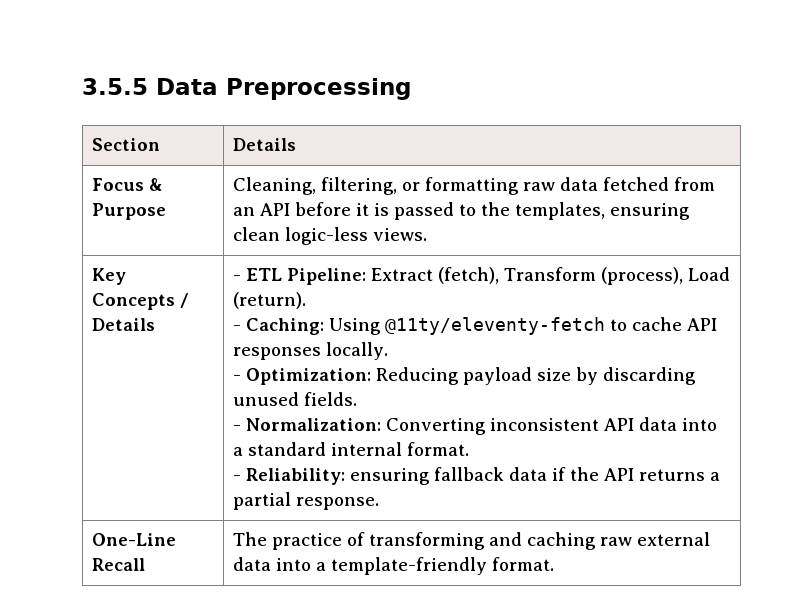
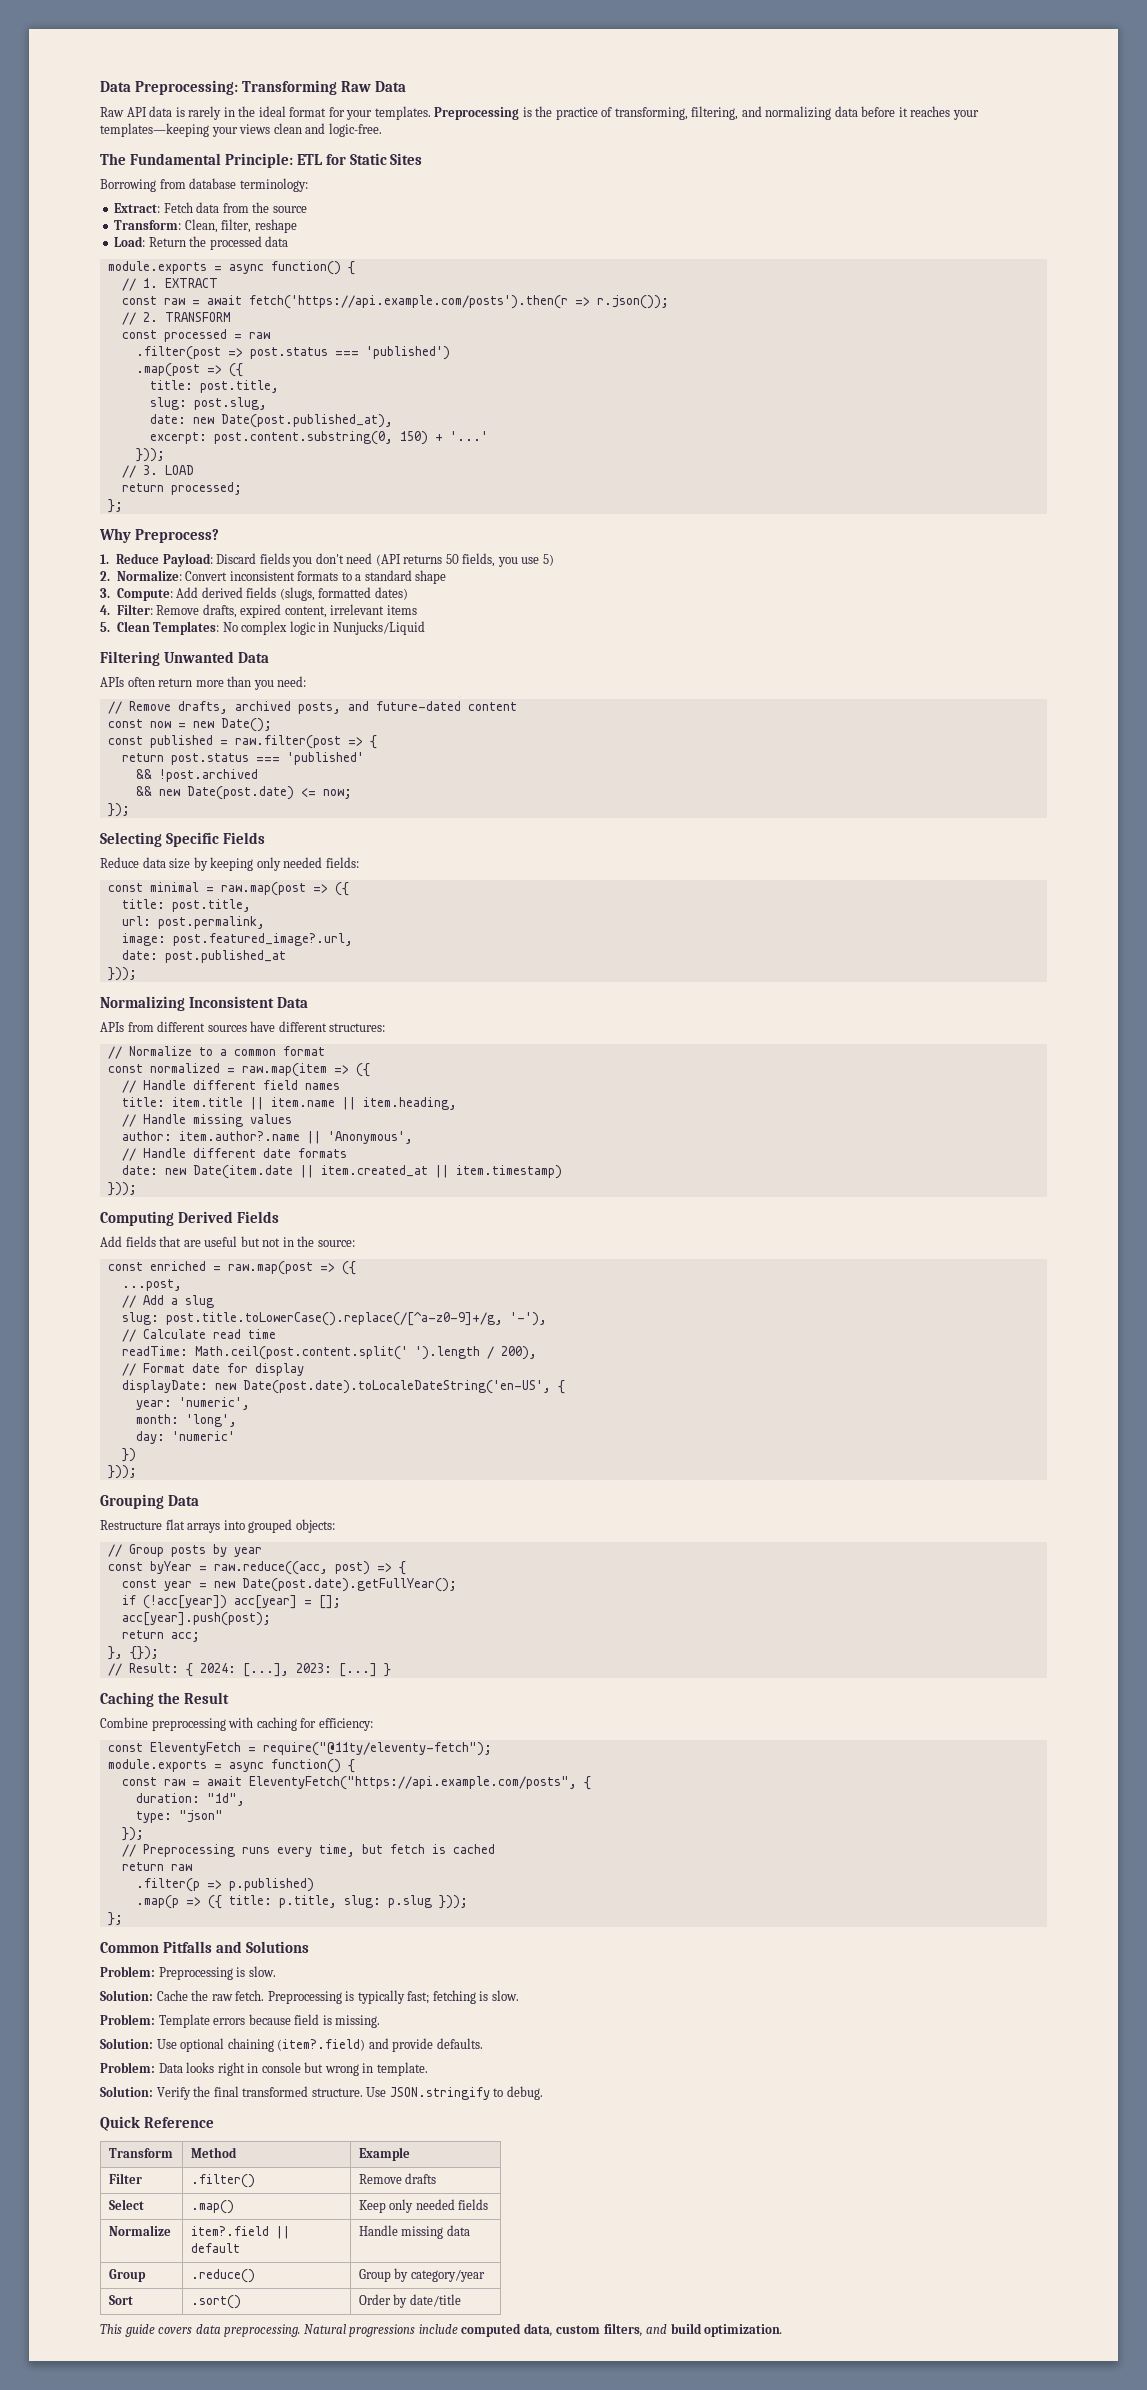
- 3.5.5 Data Preprocessing
- Section | Details
- Focus & Purpose | Cleaning, filtering, or formatting raw data fetched from an API before it is passed to the templates, ensuring clean logic-less views.
- Key Concepts / Details | - ETL Pipeline: Extract (fetch), Transform (process), Load (return).
- - Caching: Using @11ty/eleventy-fetch to cache API responses locally.
- - Optimization: Reducing payload size by discarding unused fields.
- - Normalization: Converting inconsistent API data into a standard internal format.
- - Reliability: ensuring fallback data if the API returns a partial response.
- One-Line Recall | The practice of transforming and caching raw external data into a template-friendly format.
+ Data Preprocessing: Transforming Raw Data
+ Raw API data is rarely in the ideal format for your templates. Preprocessing is the practice of transforming, filtering, and normalizing data before it reaches your templates—keeping your views clean and logic-free.
+ The Fundamental Principle: ETL for Static Sites
+ Borrowing from database terminology:
+ Extract: Fetch data from the source
+ Transform: Clean, filter, reshape
+ Load: Return the processed data
+ module.exports = async function() {
+ // 1. EXTRACT
+ const raw = await fetch('https://api.example.com/posts').then(r => r.json());
+ // 2. TRANSFORM
+ const processed = raw
+ .filter(post => post.status === 'published')
+ .map(post => ({
+ title: post.title,
+ slug: post.slug,
+ date: new Date(post.published_at),
+ excerpt: post.content.substring(0, 150) + '...'
+ }));
+ // 3. LOAD
+ return processed;
+ };
+ Why Preprocess?
+ 1. Reduce Payload: Discard fields you don't need (API returns 50 fields, you use 5)
+ 2. Normalize: Convert inconsistent formats to a standard shape
+ 3. Compute: Add derived fields (slugs, formatted dates)
+ 4. Filter: Remove drafts, expired content, irrelevant items
+ 5. Clean Templates: No complex logic in Nunjucks/Liquid
+ Filtering Unwanted Data
+ APIs often return more than you need:
+ // Remove drafts, archived posts, and future-dated content
+ const now = new Date();
+ const published = raw.filter(post => {
+ return post.status === 'published'
+ && !post.archived
+ && new Date(post.date) <= now;
+ });
+ Selecting Specific Fields
+ Reduce data size by keeping only needed fields:
+ const minimal = raw.map(post => ({
+ title: post.title,
+ url: post.permalink,
+ image: post.featured_image?.url,
+ date: post.published_at
+ }));
+ Normalizing Inconsistent Data
+ APIs from different sources have different structures:
+ // Normalize to a common format
+ const normalized = raw.map(item => ({
+ // Handle different field names
+ title: item.title || item.name || item.heading,
+ // Handle missing values
+ author: item.author?.name || 'Anonymous',
+ // Handle different date formats
+ date: new Date(item.date || item.created_at || item.timestamp)
+ }));
+ Computing Derived Fields
+ Add fields that are useful but not in the source:
+ const enriched = raw.map(post => ({
+ ...post,
+ // Add a slug
+ slug: post.title.toLowerCase().replace(/[^a-z0-9]+/g, '-'),
+ // Calculate read time
+ readTime: Math.ceil(post.content.split(' ').length / 200),
+ // Format date for display
+ displayDate: new Date(post.date).toLocaleDateString('en-US', {
+ year: 'numeric',
+ month: 'long',
+ day: 'numeric'
+ })
+ }));
+ Grouping Data
+ Restructure flat arrays into grouped objects:
+ // Group posts by year
+ const byYear = raw.reduce((acc, post) => {
+ const year = new Date(post.date).getFullYear();
+ if (!acc[year]) acc[year] = [];
+ acc[year].push(post);
+ return acc;
+ }, {});
+ // Result: { 2024: [...], 2023: [...] }
+ Caching the Result
+ Combine preprocessing with caching for efficiency:
+ const EleventyFetch = require("@11ty/eleventy-fetch");
+ module.exports = async function() {
+ const raw = await EleventyFetch("https://api.example.com/posts", {
+ duration: "1d",
+ type: "json"
+ });
+ // Preprocessing runs every time, but fetch is cached
+ return raw
+ .filter(p => p.published)
+ .map(p => ({ title: p.title, slug: p.slug }));
+ };
+ Common Pitfalls and Solutions
+ Problem: Preprocessing is slow.
+ Solution: Cache the raw fetch. Preprocessing is typically fast; fetching is slow.
+ Problem: Template errors because field is missing.
+ Solution: Use optional chaining (item?.field) and provide defaults.
+ Problem: Data looks right in console but wrong in template.
+ Solution: Verify the final transformed structure. Use JSON.stringify to debug.
+ Quick Reference
+ Transform | Method | Example
+ Filter | .filter() | Remove drafts
+ Select | .map() | Keep only needed fields
+ Normalize | item?.field || default | Handle missing data
+ Group | .reduce() | Group by category/year
+ Sort | .sort() | Order by date/title
+ This guide covers data preprocessing. Natural progressions include computed data, custom filters, and build optimization.

